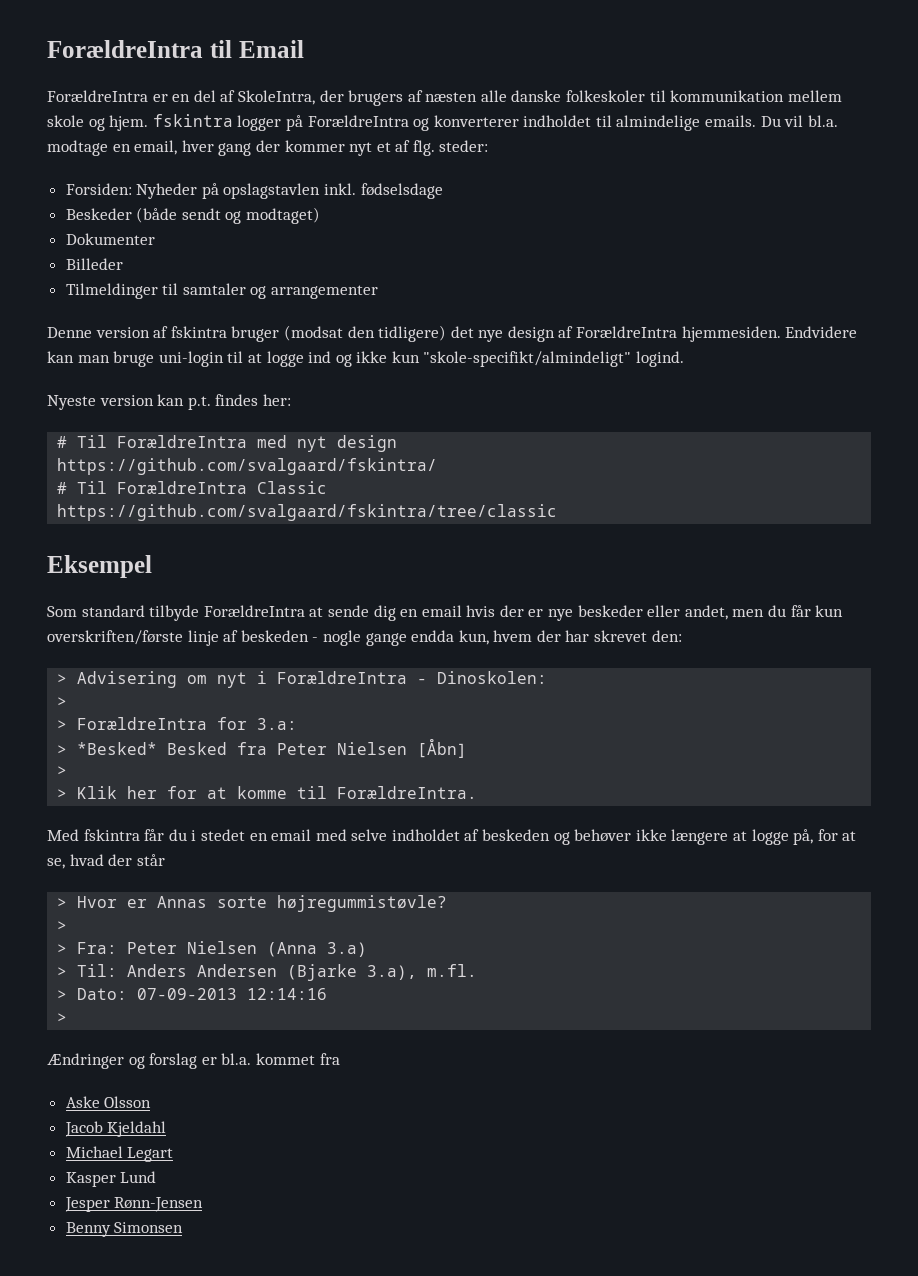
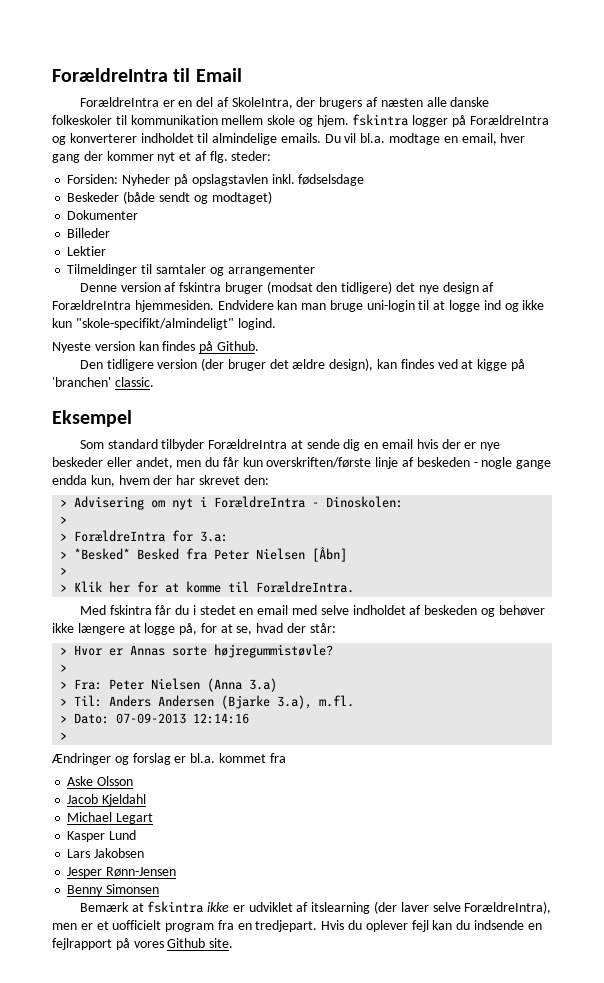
+ Lektier
- Nyeste version kan p.t. findes her:
- # Til ForældreIntra med nyt design
- https://github.com/svalgaard/fskintra/
- # Til ForældreIntra Classic
- https://github.com/svalgaard/fskintra/tree/classic
+ Nyeste version kan findes på Github.
+ Den tidligere version (der bruger det ældre design), kan findes ved at kigge på 'branchen' classic.
- Som standard tilbyde ForældreIntra at sende dig en email hvis der er nye beskeder eller andet, men du får kun overskriften/første linje af beskeden - nogle gange endda kun, hvem der har skrevet den:
+ Som standard tilbyder ForældreIntra at sende dig en email hvis der er nye beskeder eller andet, men du får kun overskriften/første linje af beskeden - nogle gange endda kun, hvem der har skrevet den:
- Med fskintra får du i stedet en email med selve indholdet af beskeden og behøver ikke længere at logge på, for at se, hvad der står
+ Med fskintra får du i stedet en email med selve indholdet af beskeden og behøver ikke længere at logge på, for at se, hvad der står:
+ Lars Jakobsen
+ Bemærk at fskintra ikke er udviklet af itslearning (der laver selve ForældreIntra), men er et uofficielt program fra en tredjepart. Hvis du oplever fejl kan du indsende en fejlrapport på vores Github site.

